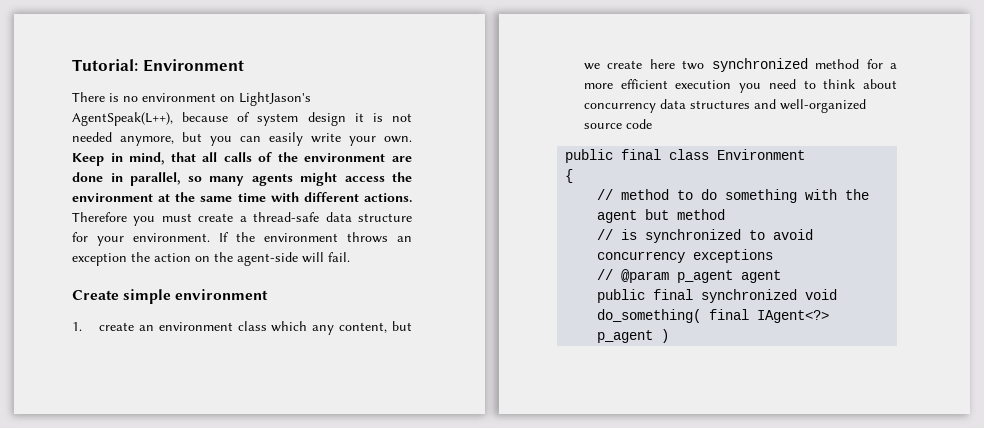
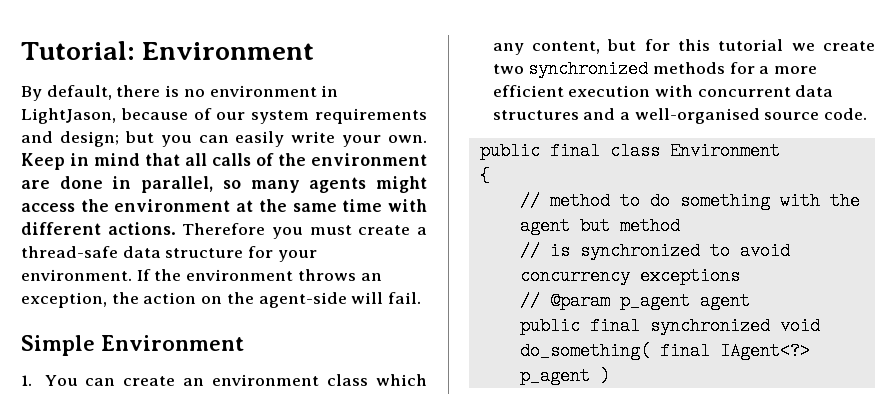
- There is no environment on LightJason's AgentSpeak(L++), because of system design it is not needed anymore, but you can easily write your own.
+ By default, there is no environment in LightJason, because of our system requirements and design; but you can easily write your own.
- Keep in mind, that all calls of the environment are done in parallel, so many agents might access the environment at the same time with different actions.
+ Keep in mind that all calls of the environment are done in parallel, so many agents might access the environment at the same time with different actions.
- If the environment throws an exception the action on the agent-side will fail.
+ If the environment throws an exception, the action on the agent-side will fail.
- Create simple environment
+ Simple Environment
- 1. create an environment class which any content, but we create here two synchronized method for a more efficient execution you need to think about concurrency data structures and well-organized source code
+ 1. You can create an environment class which any content, but for this tutorial we create two synchronized methods for a more efficient execution with concurrent data structures and a well-organised source code.

